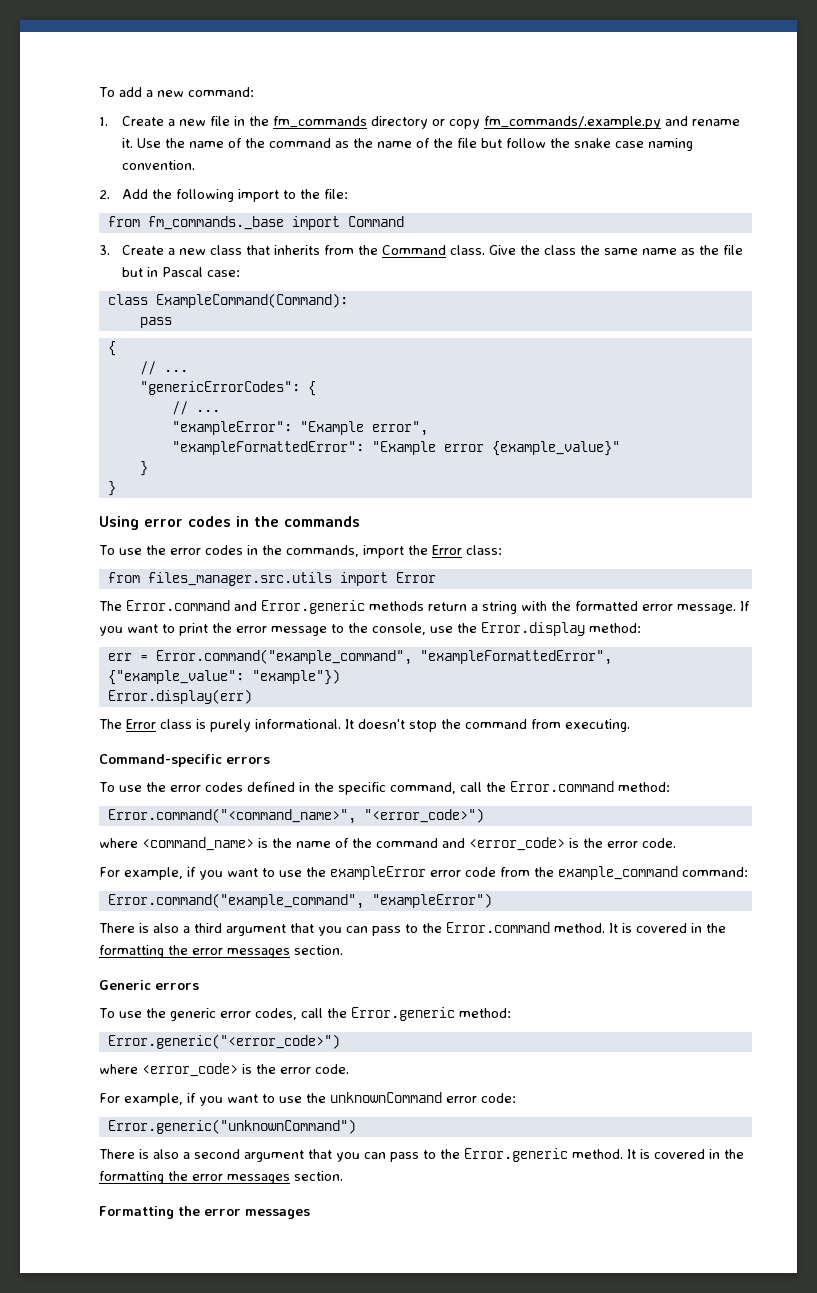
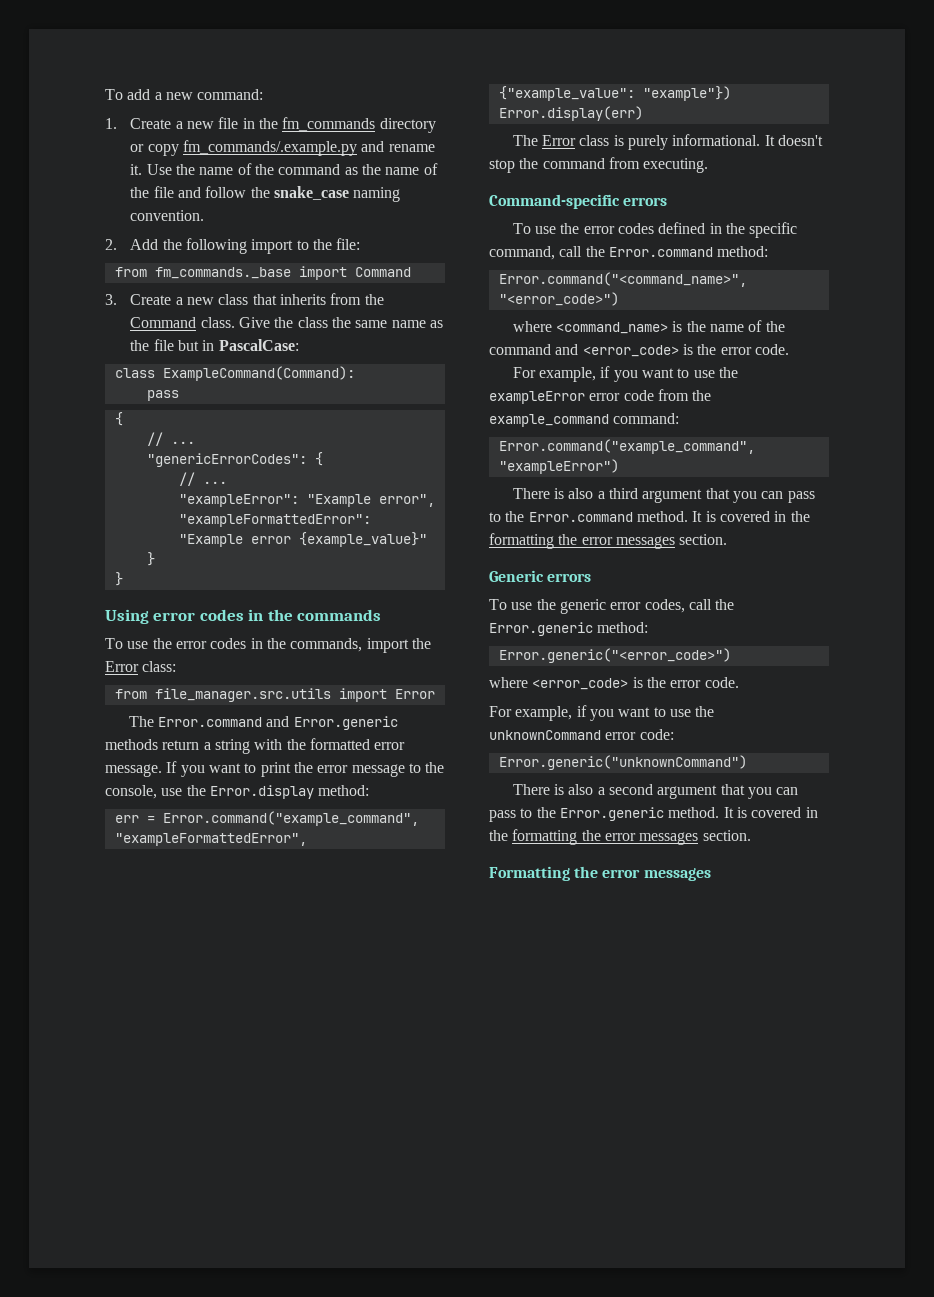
- Use the name of the command as the name of the file but follow the snake case naming convention.
+ Use the name of the command as the name of the file and follow the snake_case naming convention.
- Give the class the same name as the file but in Pascal case:
+ Give the class the same name as the file but in PascalCase:
- from files_manager.src.utils import Error
+ from file_manager.src.utils import Error

